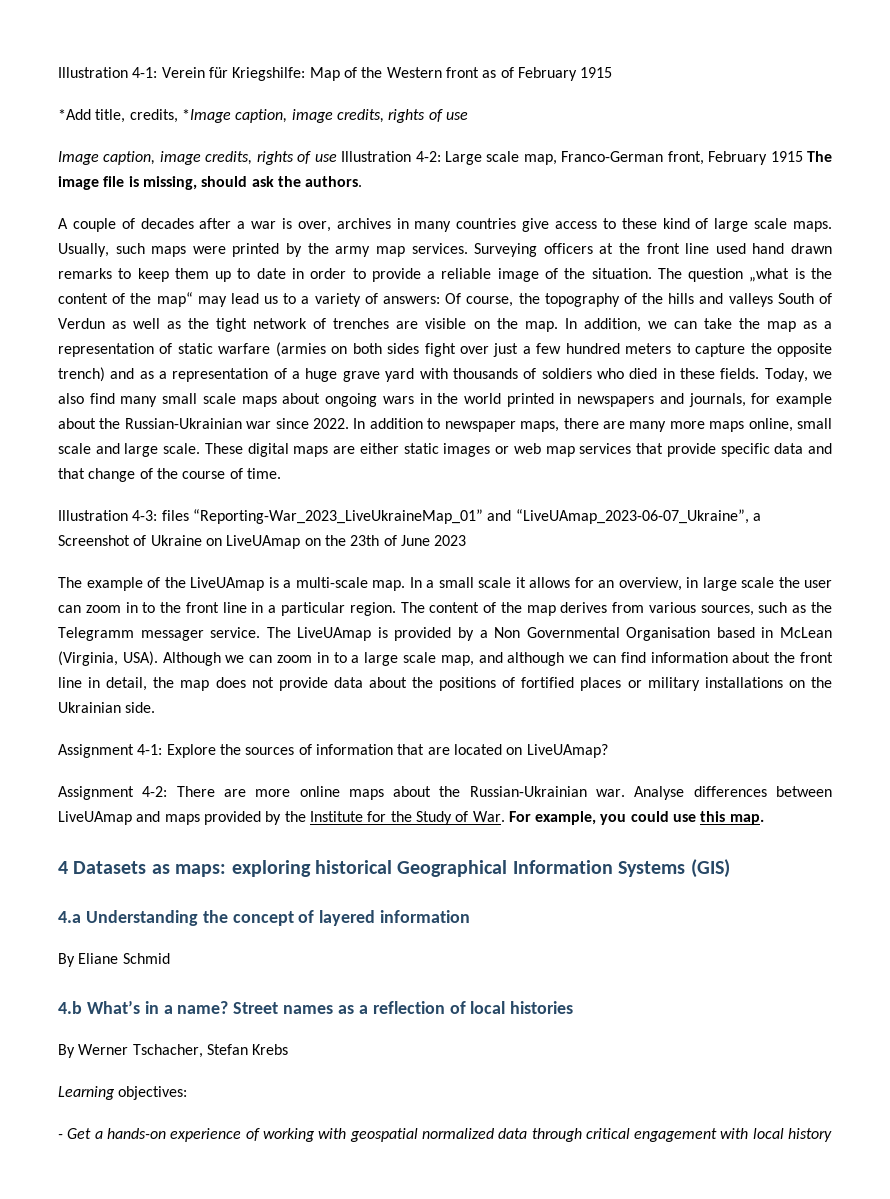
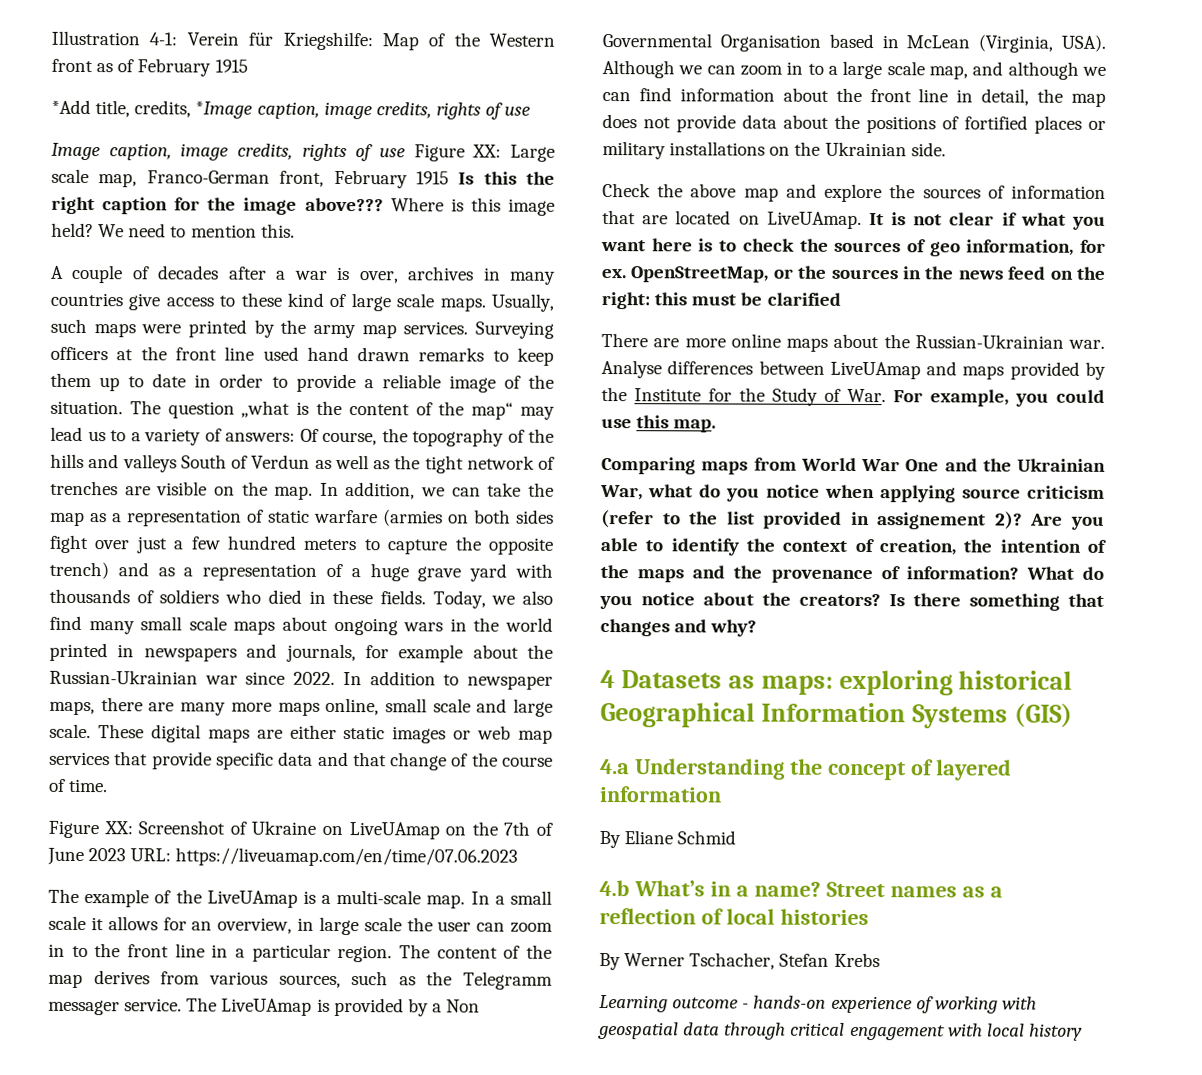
- Image caption, image credits, rights of use Illustration 4-2: Large scale map, Franco-German front, February 1915 The image file is missing, should ask the authors.
+ Image caption, image credits, rights of use Figure XX: Large scale map, Franco-German front, February 1915 Is this the right caption for the image above??? Where is this image held? We need to mention this.
- Illustration 4-3: files “Reporting-War_2023_LiveUkraineMap_01” and “LiveUAmap_2023-06-07_Ukraine”, a Screenshot of Ukraine on LiveUAmap on the 23th of June 2023
+ Figure XX: Screenshot of Ukraine on LiveUAmap on the 7th of June 2023 URL: https://liveuamap.com/en/time/07.06.2023
- Assignment 4-1: Explore the sources of information that are located on LiveUAmap?
- Assignment 4-2: There are more online maps about the Russian-Ukrainian war.
+ Check the above map and explore the sources of information that are located on LiveUAmap. It is not clear if what you want here is to check the sources of geo information, for ex. OpenStreetMap, or the sources in the news feed on the right: this must be clarified
+ There are more online maps about the Russian-Ukrainian war.
+ Comparing maps from World War One and the Ukrainian War, what do you notice when applying source criticism (refer to the list provided in assignement 2)? Are you able to identify the context of creation, the intention of the maps and the provenance of information? What do you notice about the creators? Is there something that changes and why?
- Learning objectives:
- - Get a hands-on experience of working with geospatial normalized data through critical engagement with local history
+ Learning outcome - hands-on experience of working with geospatial data through critical engagement with local history

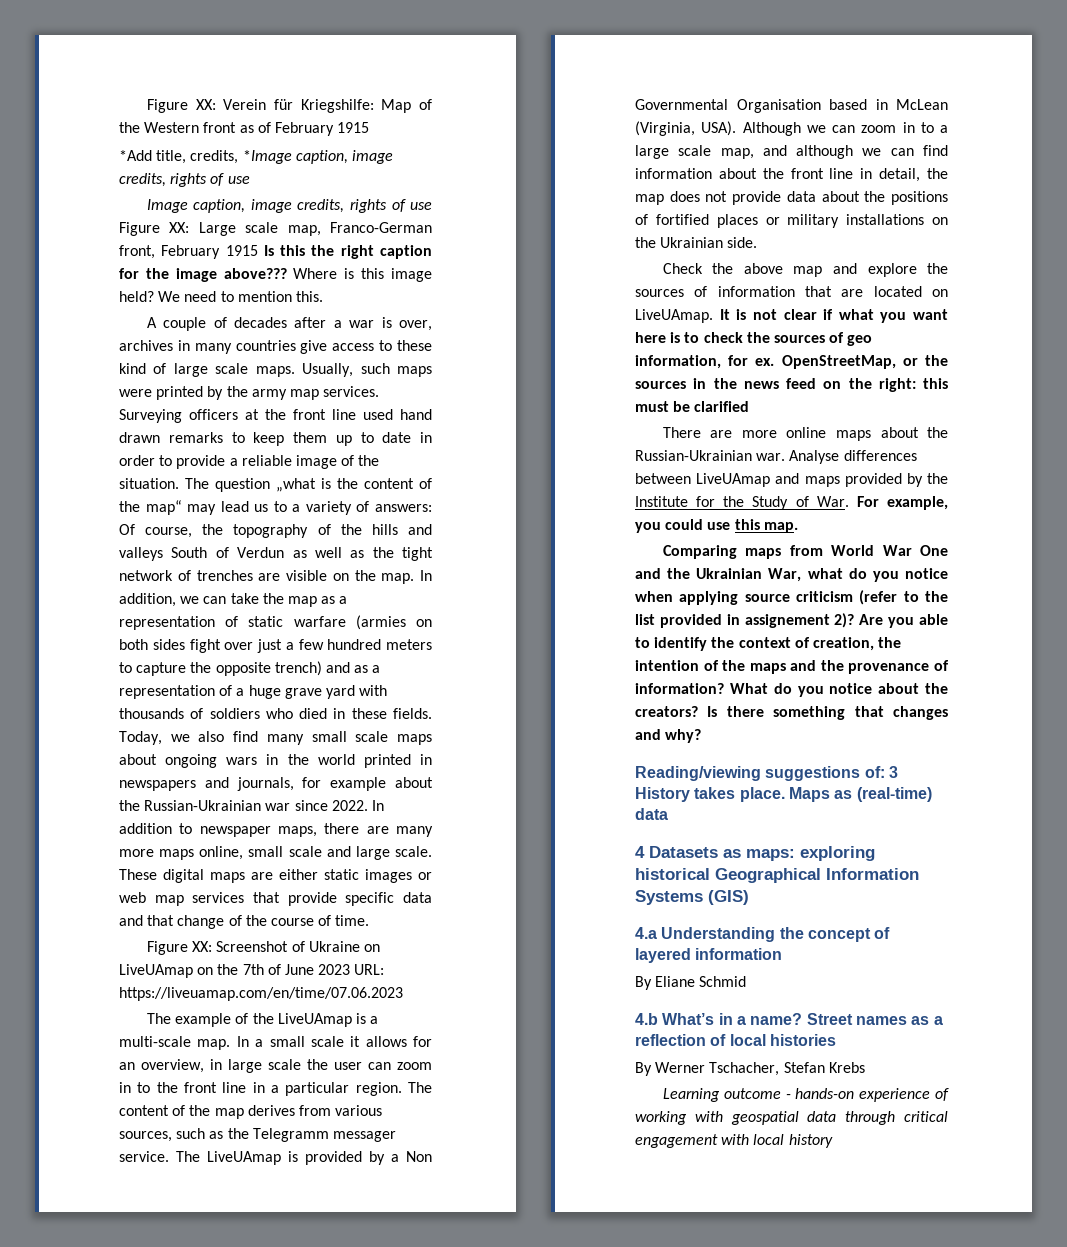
- Illustration 4-1: Verein für Kriegshilfe: Map of the Western front as of February 1915
+ Figure XX: Verein für Kriegshilfe: Map of the Western front as of February 1915
+ Reading/viewing suggestions of: 3 History takes place. Maps as (real-time) data

